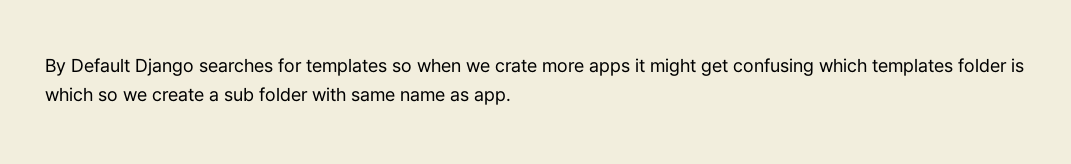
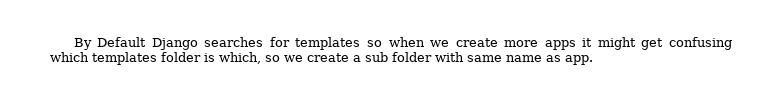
- By Default Django searches for templates so when we crate more apps it might get confusing which templates folder is which so we create a sub folder with same name as app.
+ By Default Django searches for templates so when we create more apps it might get confusing which templates folder is which, so we create a sub folder with same name as app.

